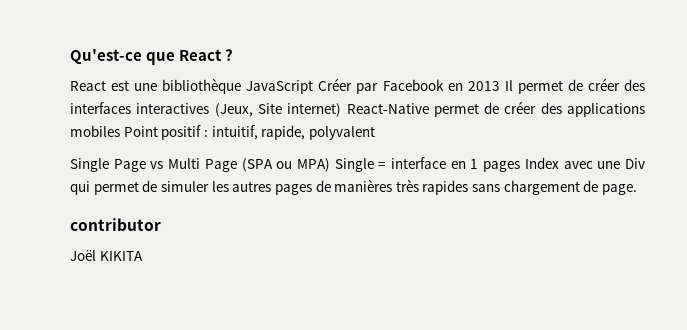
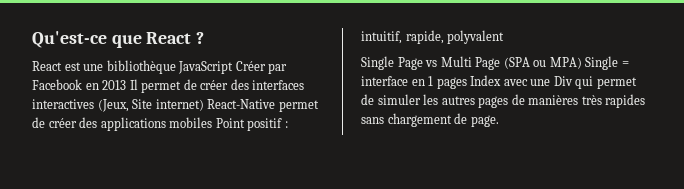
- contributor
- Joël KIKITA

